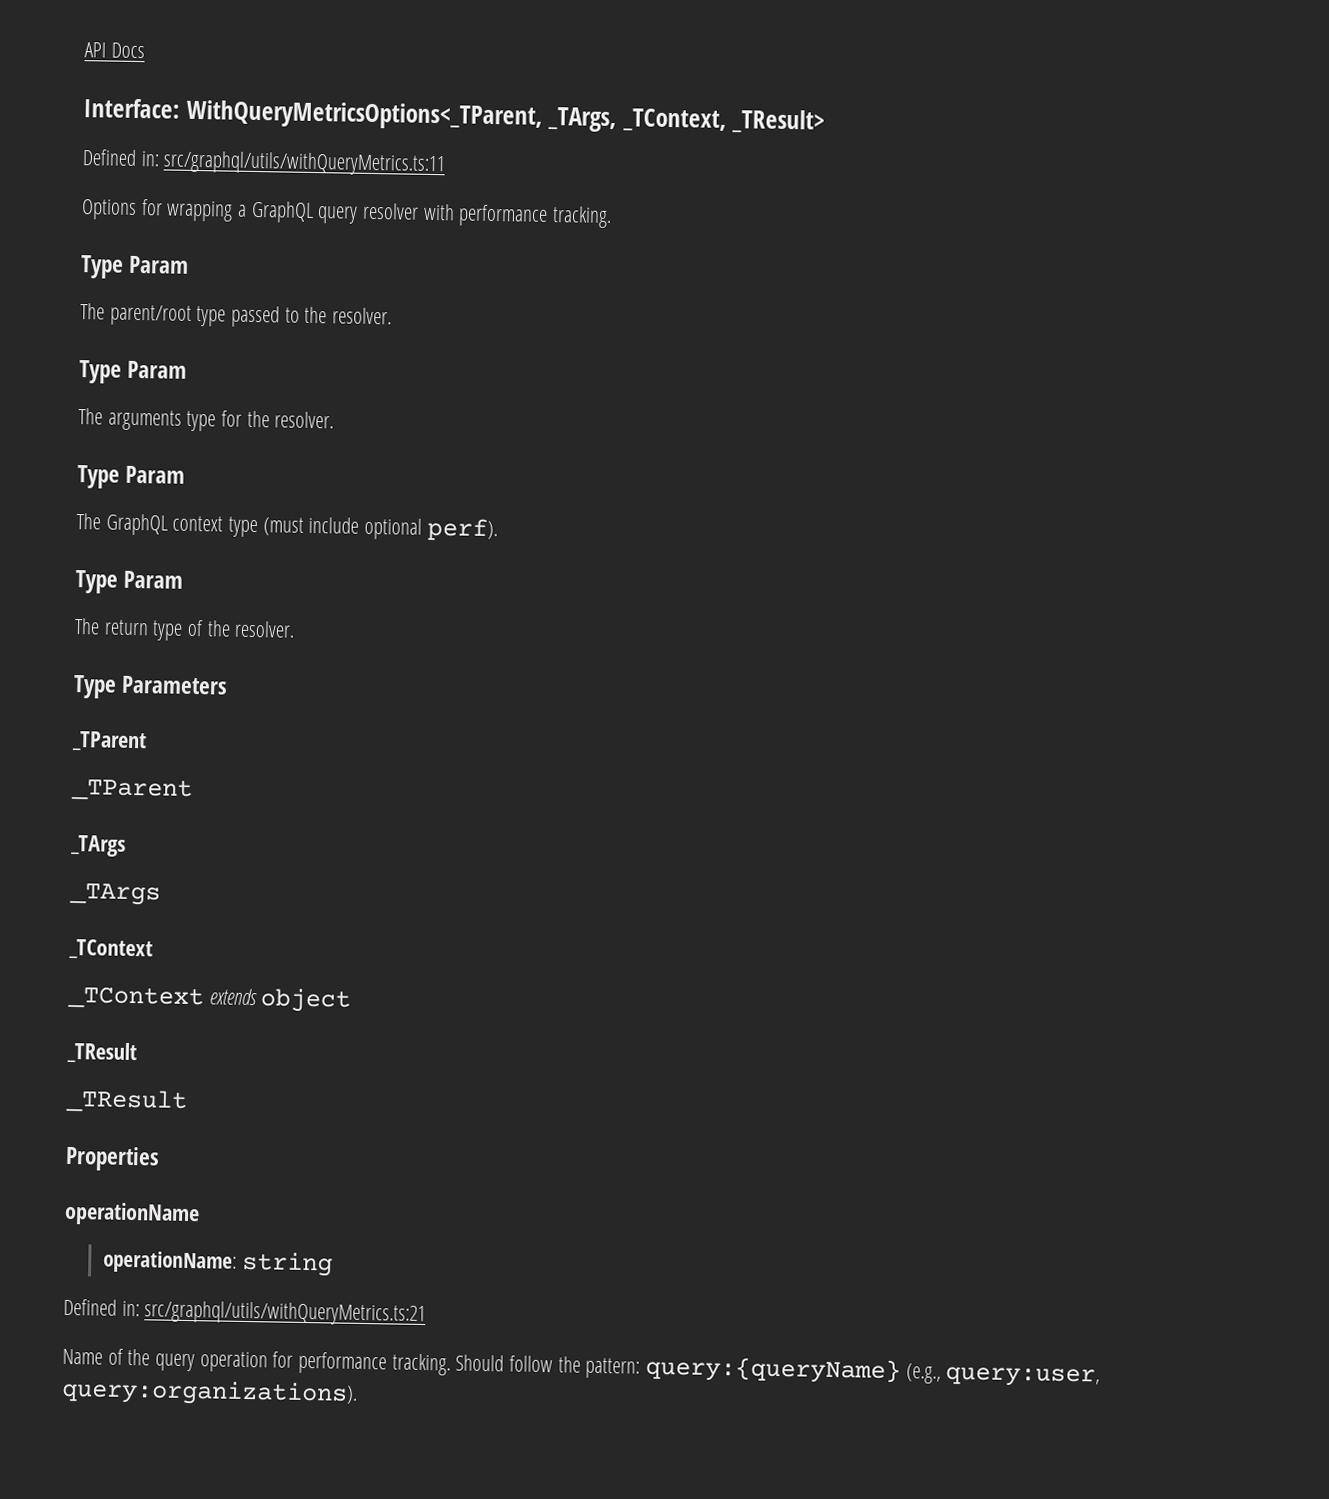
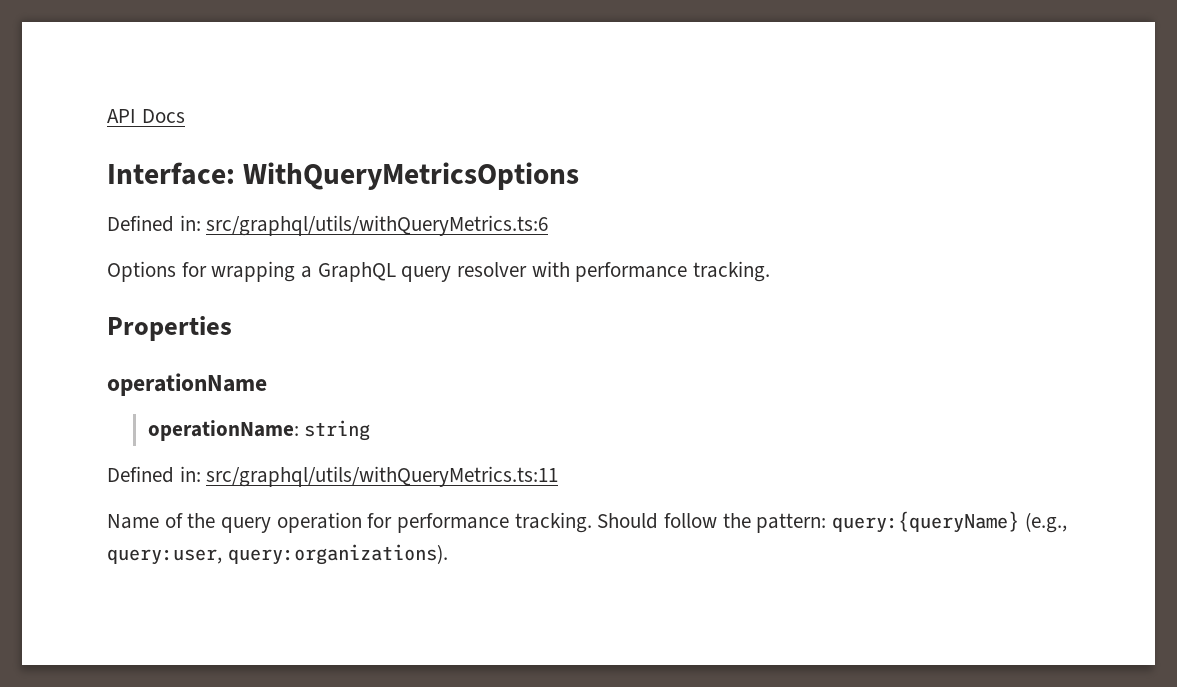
- Interface: WithQueryMetricsOptions<_TParent, _TArgs, _TContext, _TResult>
- Defined in: src/graphql/utils/withQueryMetrics.ts:11
+ Interface: WithQueryMetricsOptions
+ Defined in: src/graphql/utils/withQueryMetrics.ts:6
  Options for wrapping a GraphQL query resolver with performance tracking.
- Type Param
- The parent/root type passed to the resolver.
- Type Param
- The arguments type for the resolver.
- Type Param
- The GraphQL context type (must include optional perf).
- Type Param
- The return type of the resolver.
- Type Parameters
- _TParent
- _TParent
- _TArgs
- _TArgs
- _TContext
- _TContext extends object
- _TResult
- _TResult
- Defined in: src/graphql/utils/withQueryMetrics.ts:21
+ Defined in: src/graphql/utils/withQueryMetrics.ts:11

